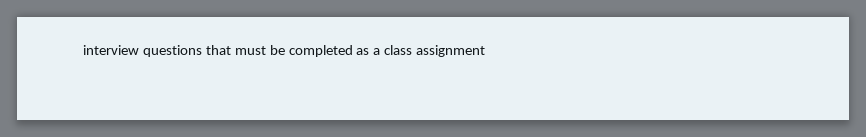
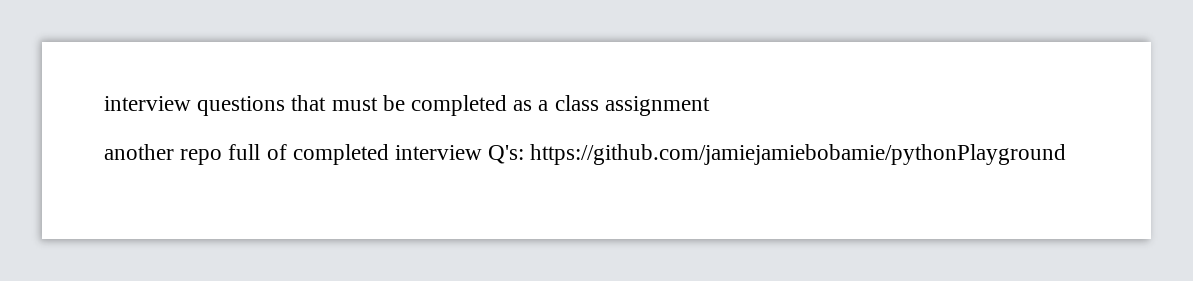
+ another repo full of completed interview Q's: https://github.com/jamiejamiebobamie/pythonPlayground

